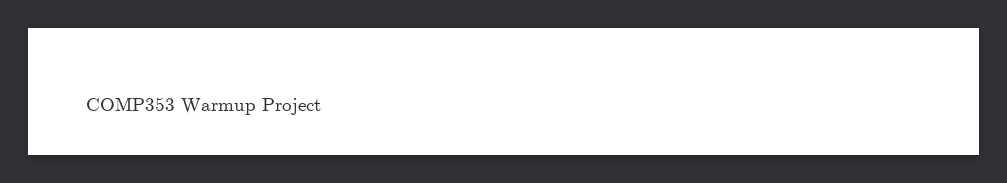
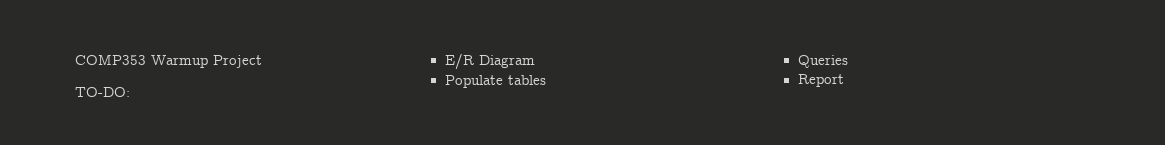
+ TO-DO:
+ E/R Diagram
+ Populate tables
+ Queries
+ Report

